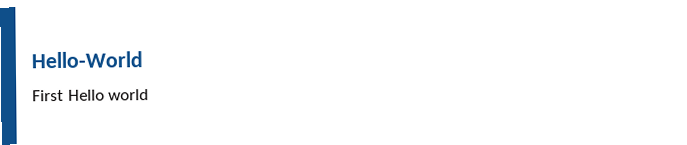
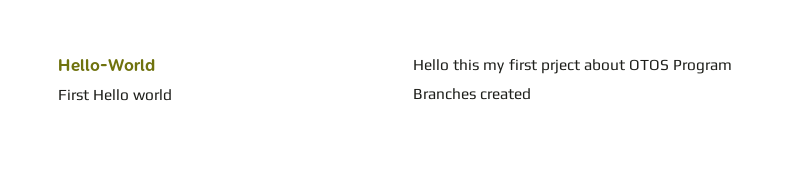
+ Hello this my first prject about OTOS Program
+ Branches created

